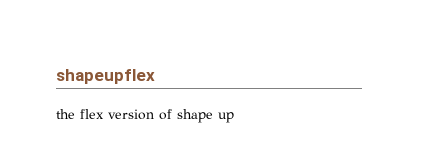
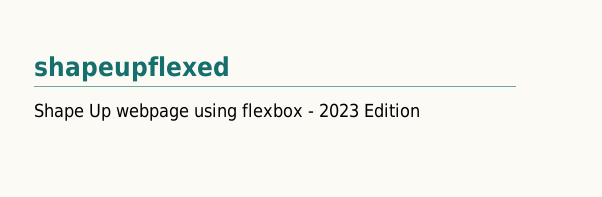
- shapeupflex
- the flex version of shape up
+ shapeupflexed
+ Shape Up webpage using flexbox - 2023 Edition

